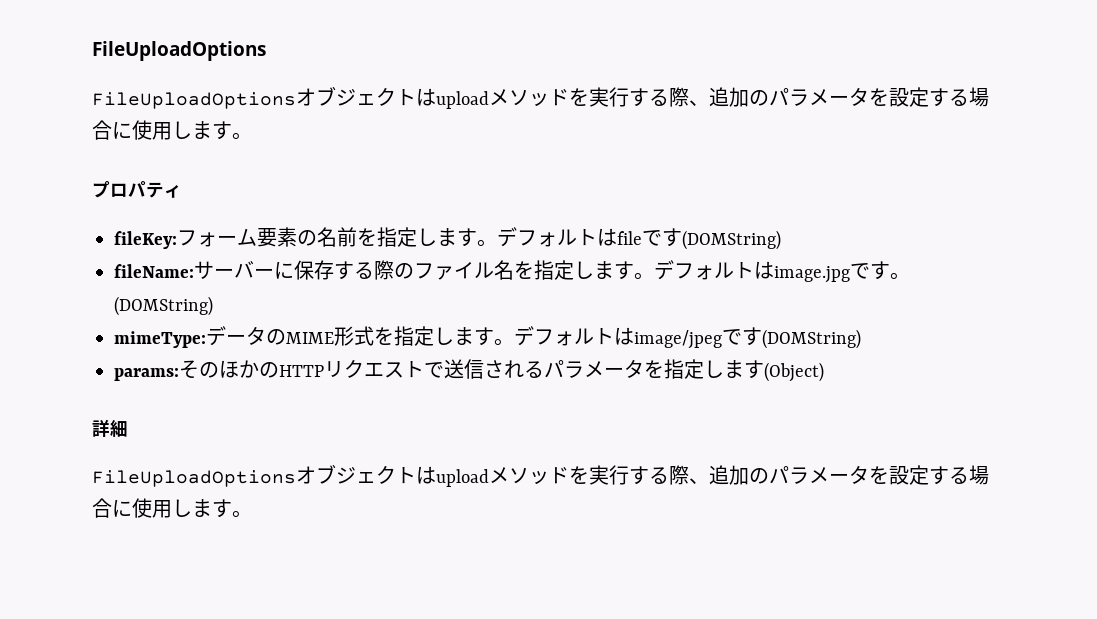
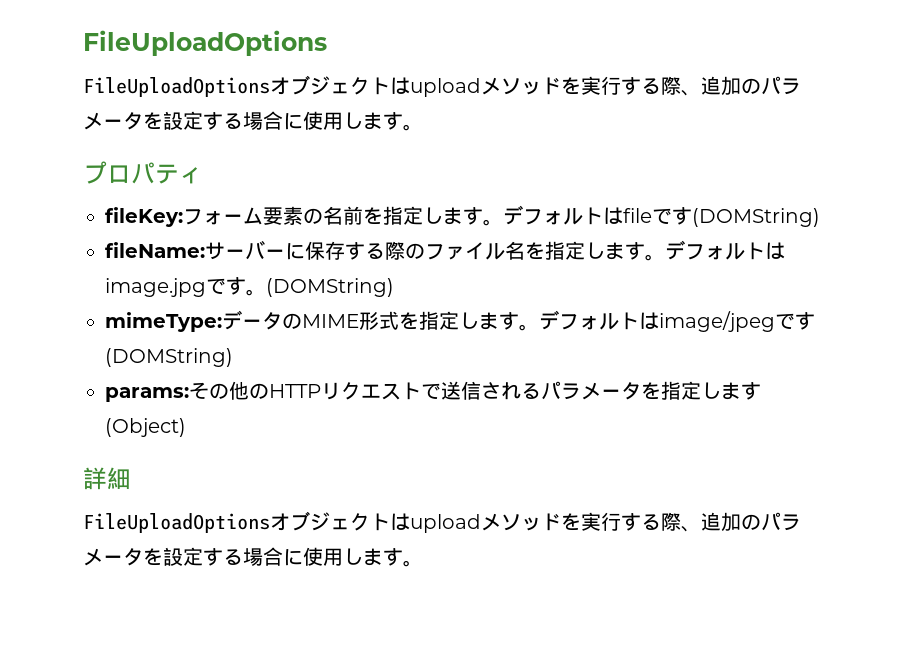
- params:そのほかのHTTPリクエストで送信されるパラメータを指定します(Object)
+ params:その他のHTTPリクエストで送信されるパラメータを指定します(Object)

